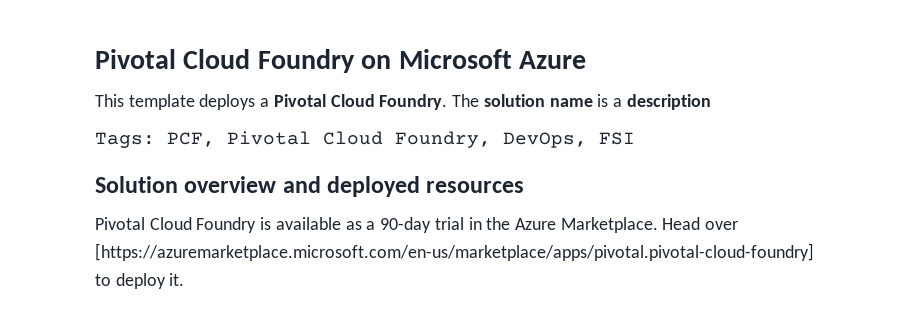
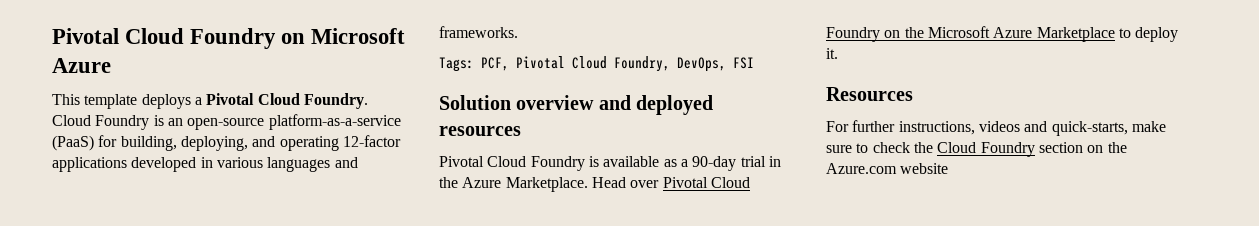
- The solution name is a description
+ Cloud Foundry is an open-source platform-as-a-service (PaaS) for building, deploying, and operating 12-factor applications developed in various languages and frameworks.
- Head over [https://azuremarketplace.microsoft.com/en-us/marketplace/apps/pivotal.pivotal-cloud-foundry] to deploy it.
+ Head over Pivotal Cloud Foundry on the Microsoft Azure Marketplace to deploy it.
+ Resources
+ For further instructions, videos and quick-starts, make sure to check the Cloud Foundry section on the Azure.com website

